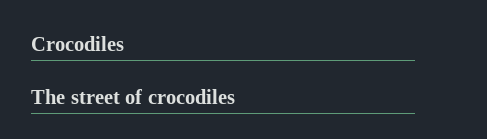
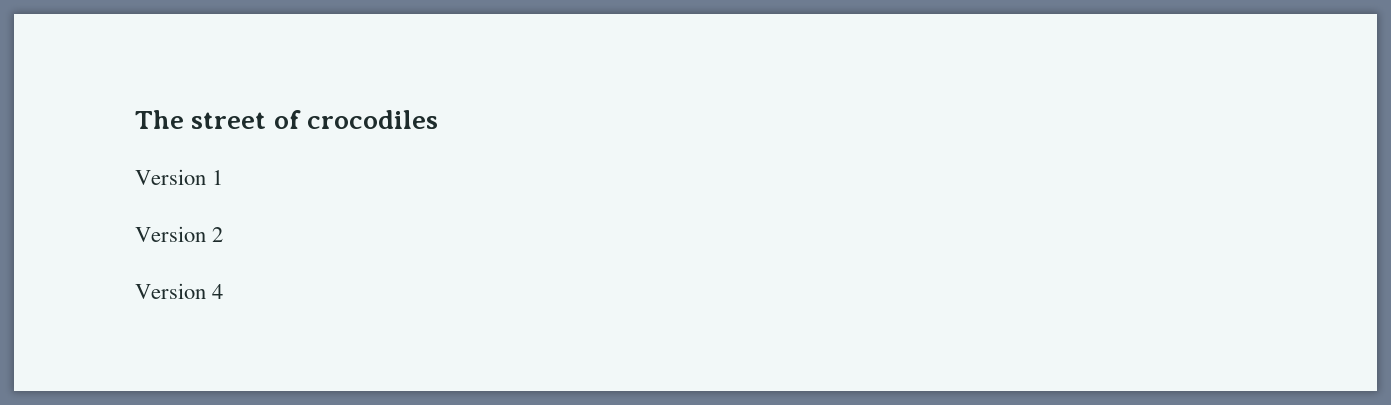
- Crocodiles
+ Version 1
+ Version 2
+ Version 4

